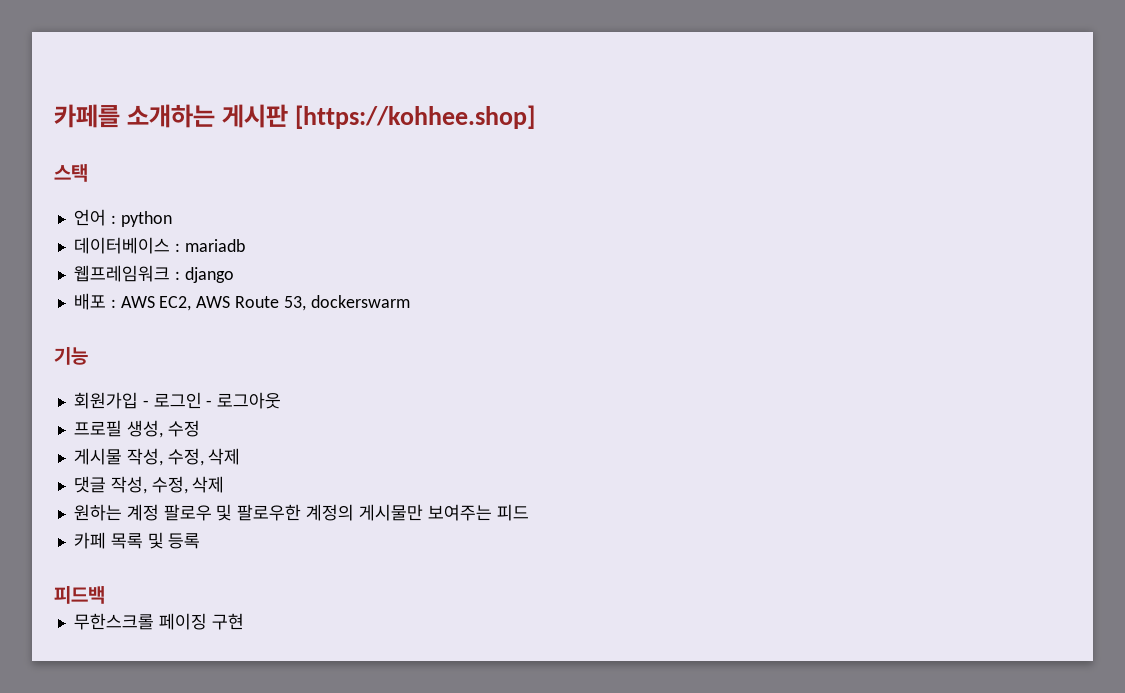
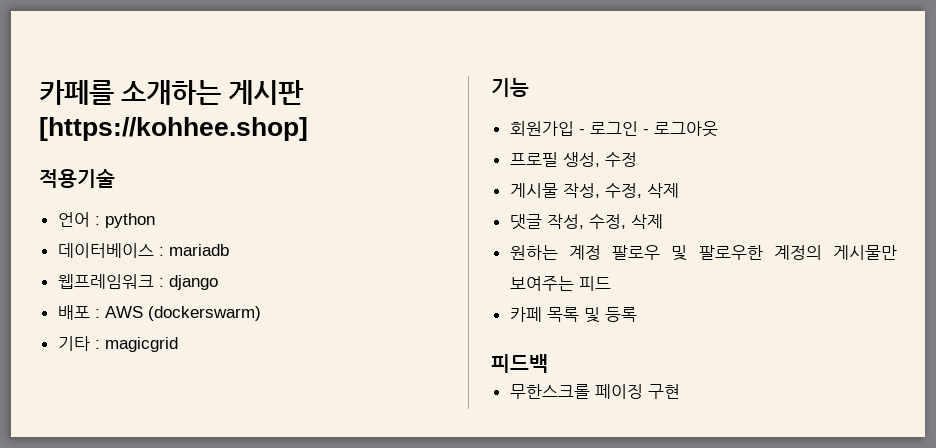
- 스택
+ 적용기술
- 배포 : AWS EC2, AWS Route 53, dockerswarm
+ 배포 : AWS (dockerswarm)
+ 기타 : magicgrid

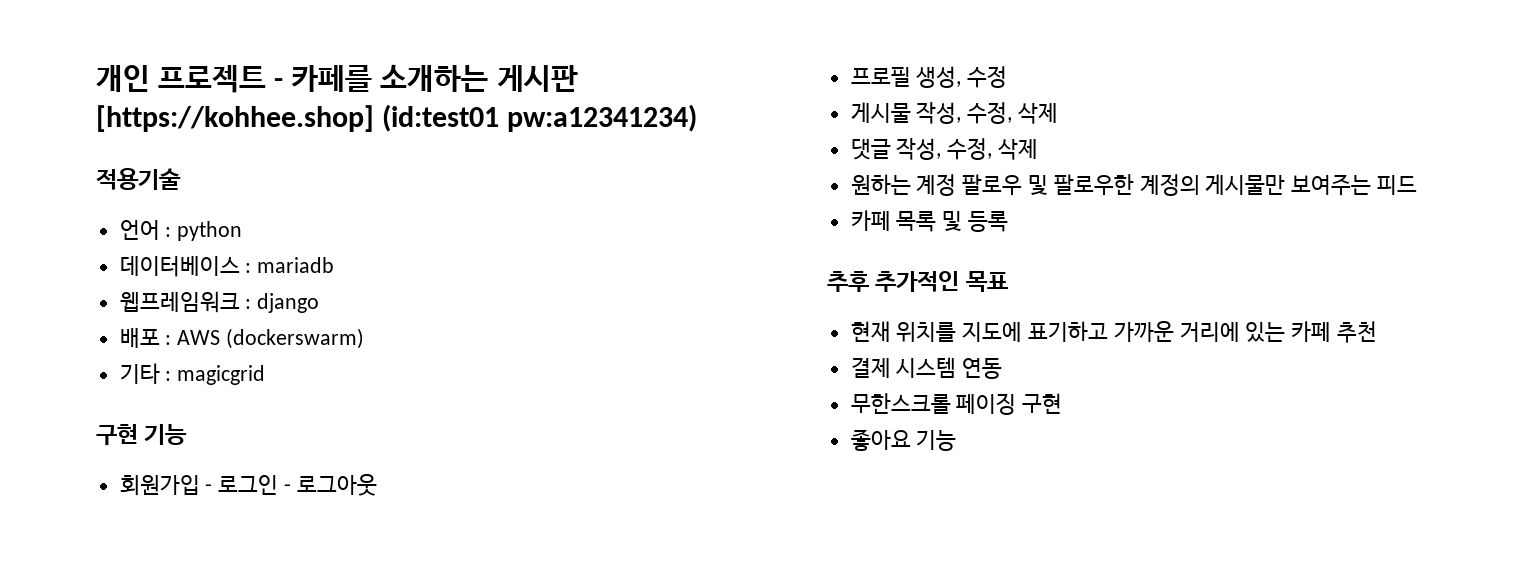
- 카페를 소개하는 게시판 [https://kohhee.shop]
+ 개인 프로젝트 - 카페를 소개하는 게시판 [https://kohhee.shop] (id:test01 pw:a12341234)
- 기능
+ 구현 기능
- 피드백
+ 추후 추가적인 목표
+ 현재 위치를 지도에 표기하고 가까운 거리에 있는 카페 추천
+ 결제 시스템 연동
+ 좋아요 기능

